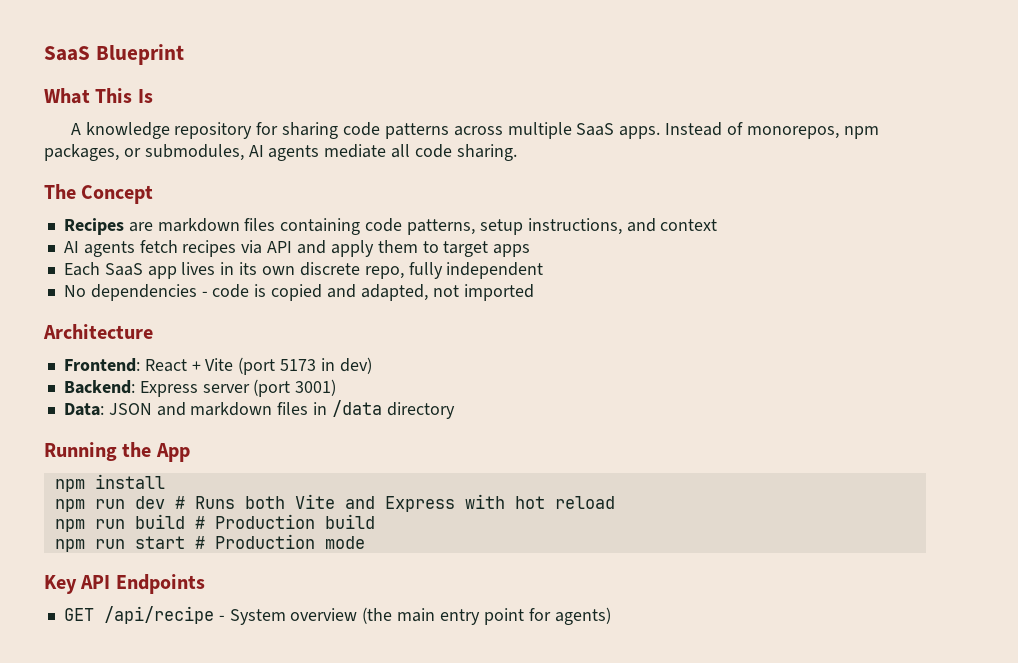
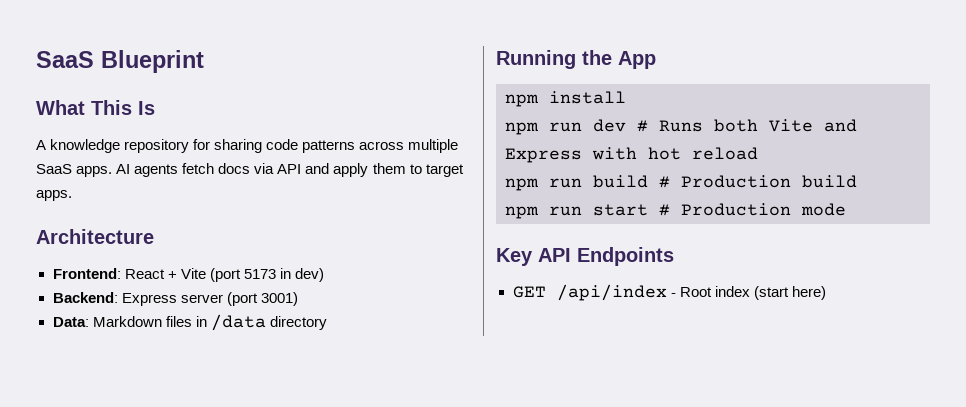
- A knowledge repository for sharing code patterns across multiple SaaS apps. Instead of monorepos, npm packages, or submodules, AI agents mediate all code sharing.
- The Concept
- Recipes are markdown files containing code patterns, setup instructions, and context
- AI agents fetch recipes via API and apply them to target apps
- Each SaaS app lives in its own discrete repo, fully independent
- No dependencies - code is copied and adapted, not imported
+ A knowledge repository for sharing code patterns across multiple SaaS apps. AI agents fetch docs via API and apply them to target apps.
- Data: JSON and markdown files in /data directory
+ Data: Markdown files in /data directory
- GET /api/recipe - System overview (the main entry point for agents)
+ GET /api/index - Root index (start here)

